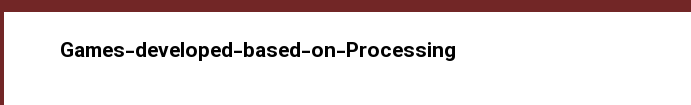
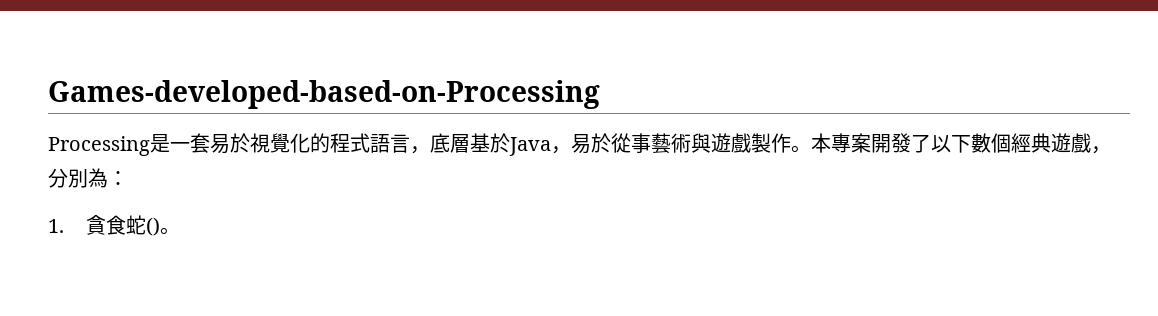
+ Processing是一套易於視覺化的程式語言，底層基於Java，易於從事藝術與遊戲製作。本專案開發了以下數個經典遊戲，分別為：
+ 1.貪食蛇()。

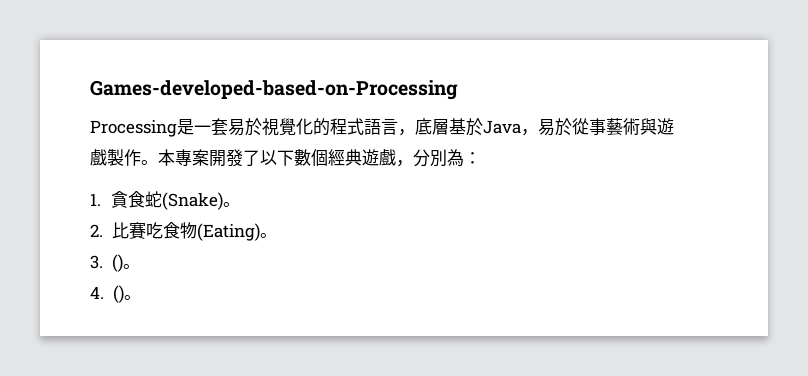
- 1.貪食蛇()。
+ 1.貪食蛇(Snake)。
+ 2.比賽吃食物(Eating)。
+ 3. ()。
+ 4. ()。

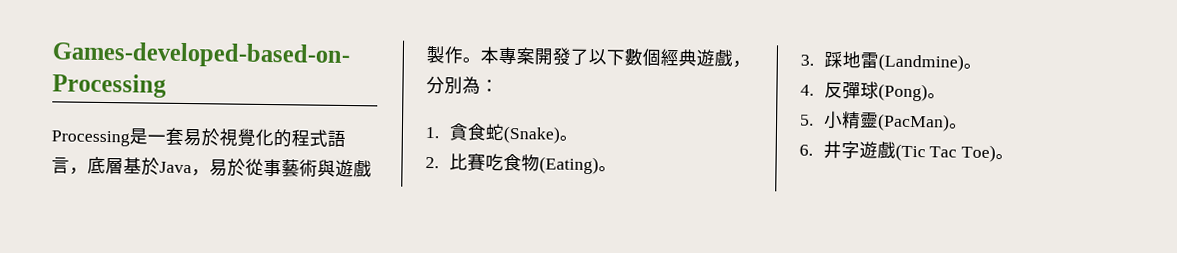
- 3. ()。
+ 3.踩地雷(Landmine)。
- 4. ()。
+ 4.反彈球(Pong)。
+ 5.小精靈(PacMan)。
+ 6.井字遊戲(Tic Tac Toe)。

